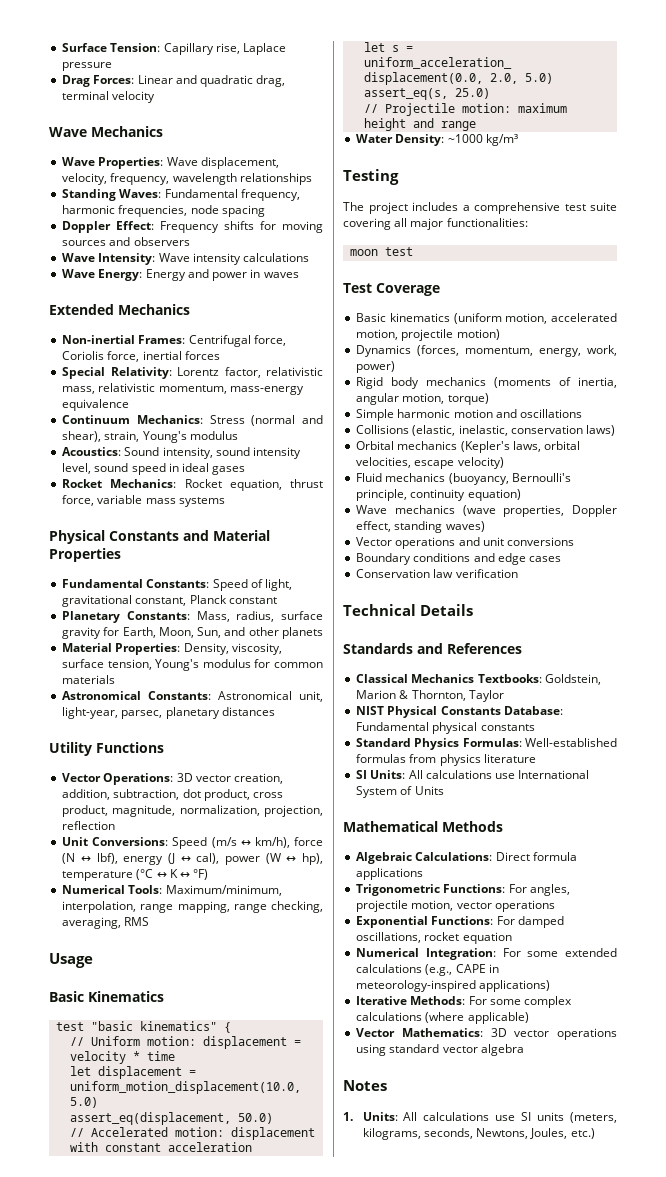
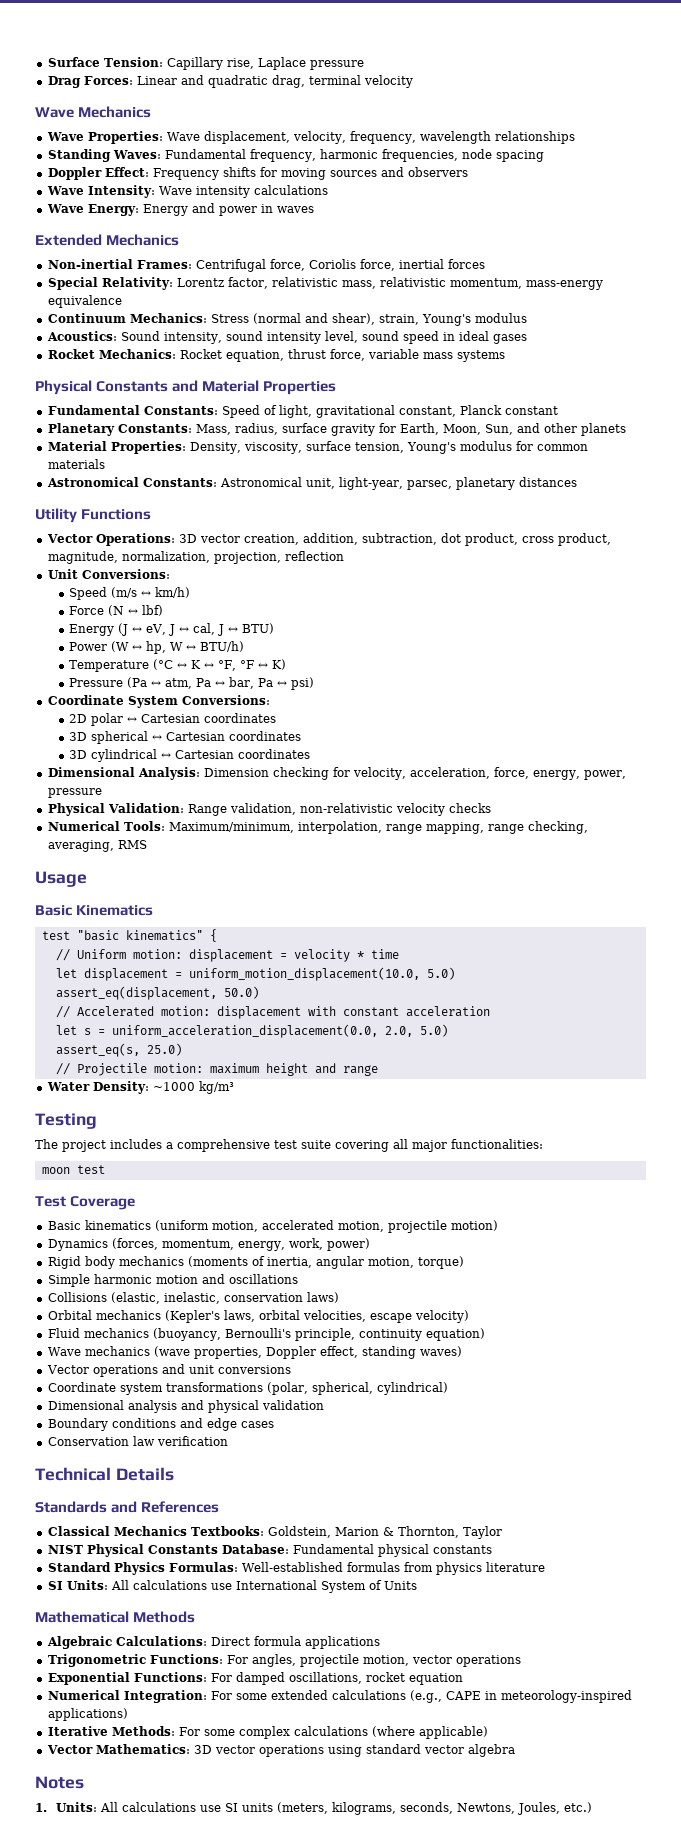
- Unit Conversions: Speed (m/s ↔ km/h), force (N ↔ lbf), energy (J ↔ cal), power (W ↔ hp), temperature (°C ↔ K ↔ °F)
+ Unit Conversions:
+ Speed (m/s ↔ km/h)
+ Force (N ↔ lbf)
+ Energy (J ↔ eV, J ↔ cal, J ↔ BTU)
+ Power (W ↔ hp, W ↔ BTU/h)
+ Temperature (°C ↔ K ↔ °F, °F ↔ K)
+ Pressure (Pa ↔ atm, Pa ↔ bar, Pa ↔ psi)
+ Coordinate System Conversions:
+ 2D polar ↔ Cartesian coordinates
+ 3D spherical ↔ Cartesian coordinates
+ 3D cylindrical ↔ Cartesian coordinates
+ Dimensional Analysis: Dimension checking for velocity, acceleration, force, energy, power, pressure
+ Physical Validation: Range validation, non-relativistic velocity checks
+ Coordinate system transformations (polar, spherical, cylindrical)
+ Dimensional analysis and physical validation

